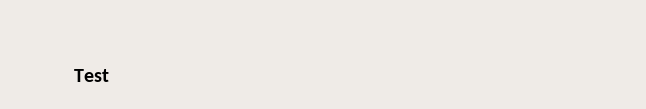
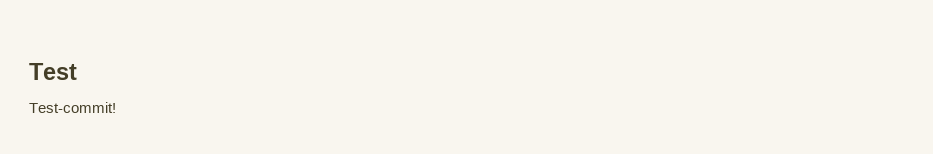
+ Test-commit!

